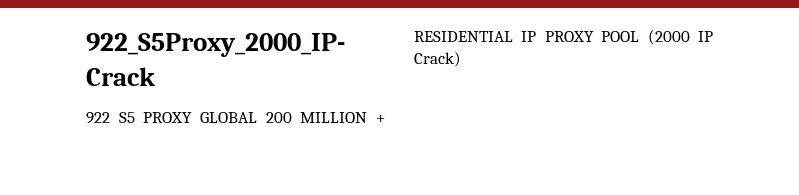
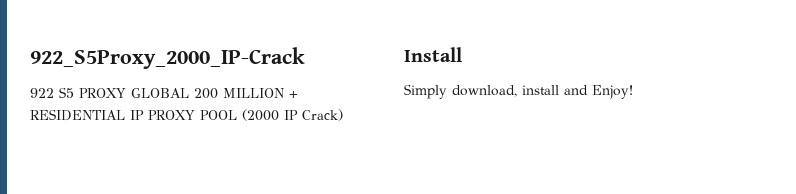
+ Install
+ Simply download, install and Enjoy!

